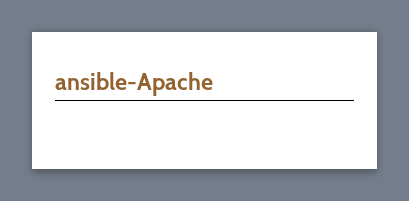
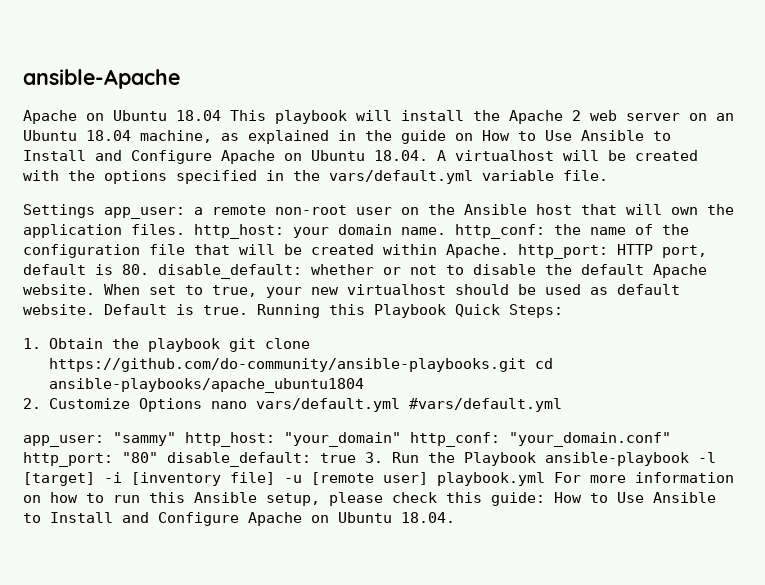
+ Apache on Ubuntu 18.04 This playbook will install the Apache 2 web server on an Ubuntu 18.04 machine, as explained in the guide on How to Use Ansible to Install and Configure Apache on Ubuntu 18.04. A virtualhost will be created with the options specified in the vars/default.yml variable file.
+ Settings app_user: a remote non-root user on the Ansible host that will own the application files. http_host: your domain name. http_conf: the name of the configuration file that will be created within Apache. http_port: HTTP port, default is 80. disable_default: whether or not to disable the default Apache website. When set to true, your new virtualhost should be used as default website. Default is true. Running this Playbook Quick Steps:
+ 1. Obtain the playbook git clone https://github.com/do-community/ansible-playbooks.git cd ansible-playbooks/apache_ubuntu1804
+ 2. Customize Options nano vars/default.yml #vars/default.yml
+ app_user: "sammy" http_host: "your_domain" http_conf: "your_domain.conf" http_port: "80" disable_default: true 3. Run the Playbook ansible-playbook -l [target] -i [inventory file] -u [remote user] playbook.yml For more information on how to run this Ansible setup, please check this guide: How to Use Ansible to Install and Configure Apache on Ubuntu 18.04.

